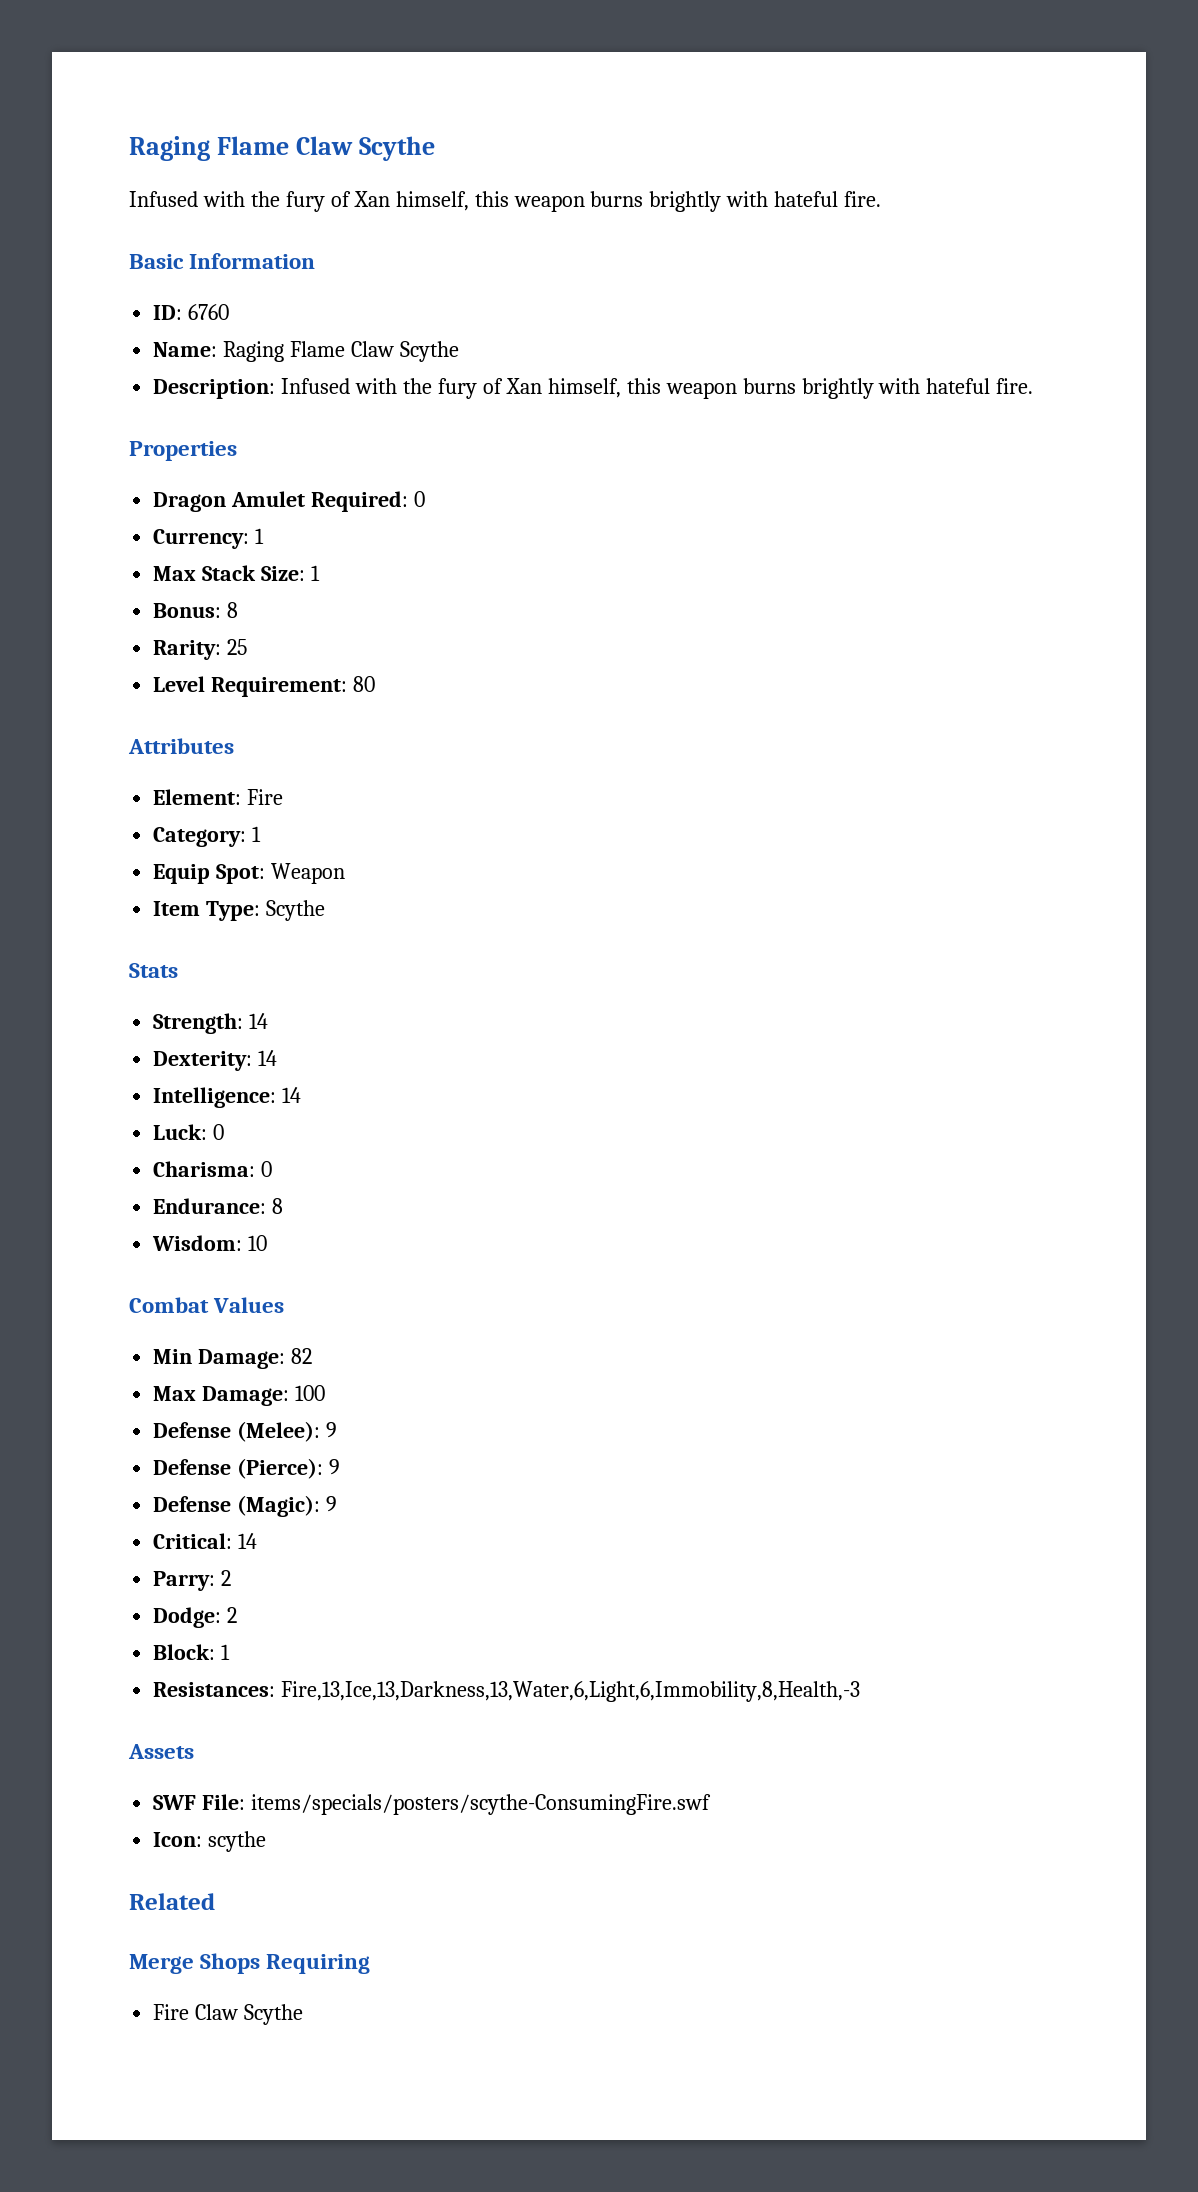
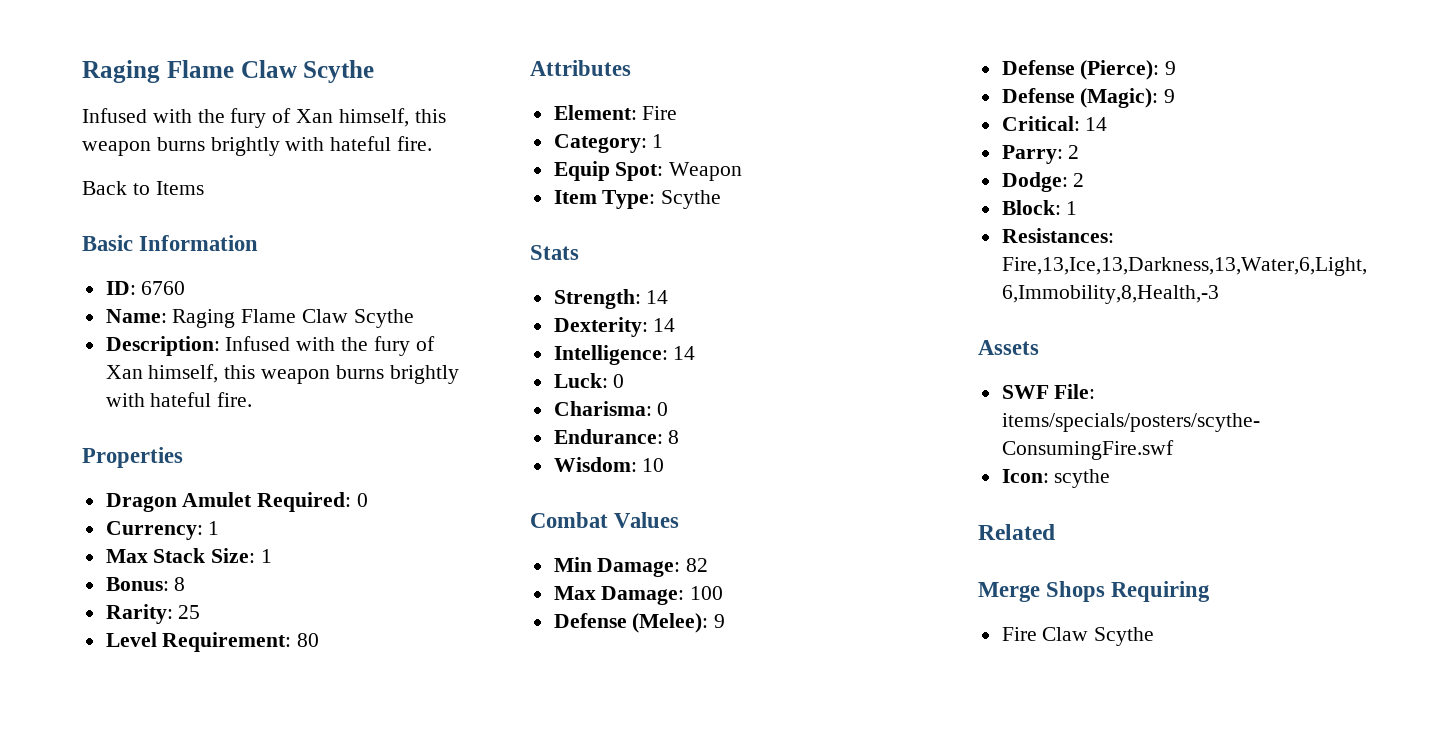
+ Back to Items

